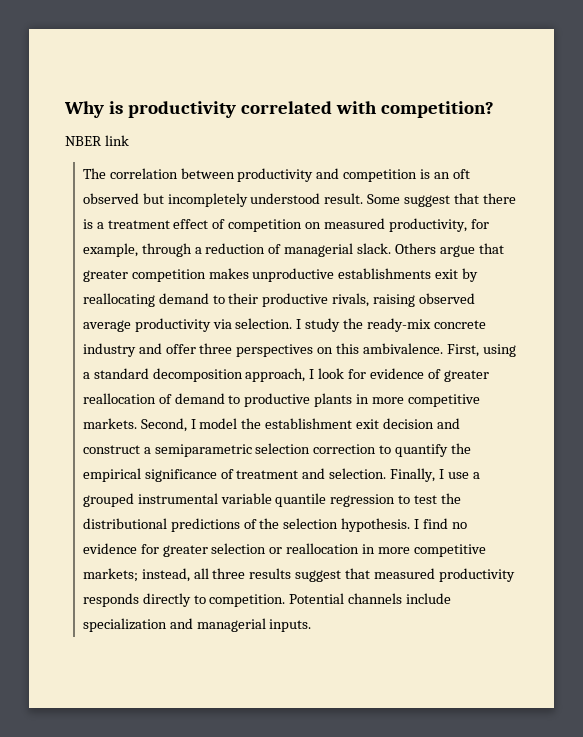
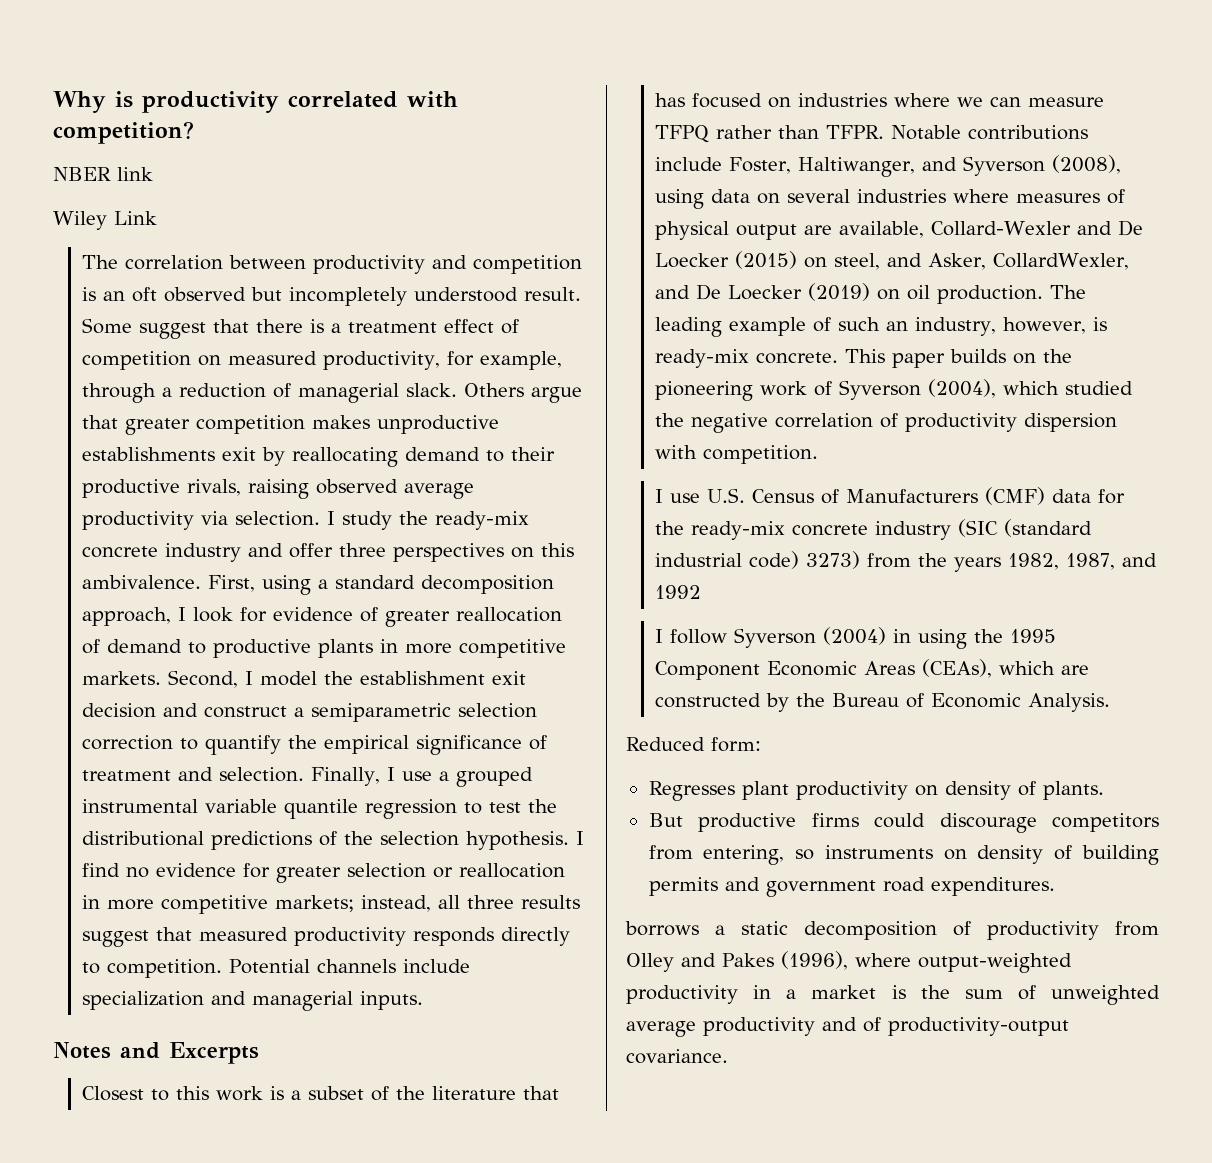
+ Wiley Link
+ Notes and Excerpts
+ Closest to this work is a subset of the literature that has focused on industries where we can measure TFPQ rather than TFPR. Notable contributions include Foster, Haltiwanger, and Syverson (2008), using data on several industries where measures of physical output are available, Collard-Wexler and De Loecker (2015) on steel, and Asker, CollardWexler, and De Loecker (2019) on oil production. The leading example of such an industry, however, is ready-mix concrete. This paper builds on the pioneering work of Syverson (2004), which studied the negative correlation of productivity dispersion with competition.
+ I use U.S. Census of Manufacturers (CMF) data for the ready-mix concrete industry (SIC (standard industrial code) 3273) from the years 1982, 1987, and 1992
+ I follow Syverson (2004) in using the 1995 Component Economic Areas (CEAs), which are constructed by the Bureau of Economic Analysis.
+ Reduced form:
+ Regresses plant productivity on density of plants.
+ But productive firms could discourage competitors from entering, so instruments on density of building permits and government road expenditures.
+ borrows a static decomposition of productivity from Olley and Pakes (1996), where output-weighted productivity in a market is the sum of unweighted average productivity and of productivity-output covariance.

